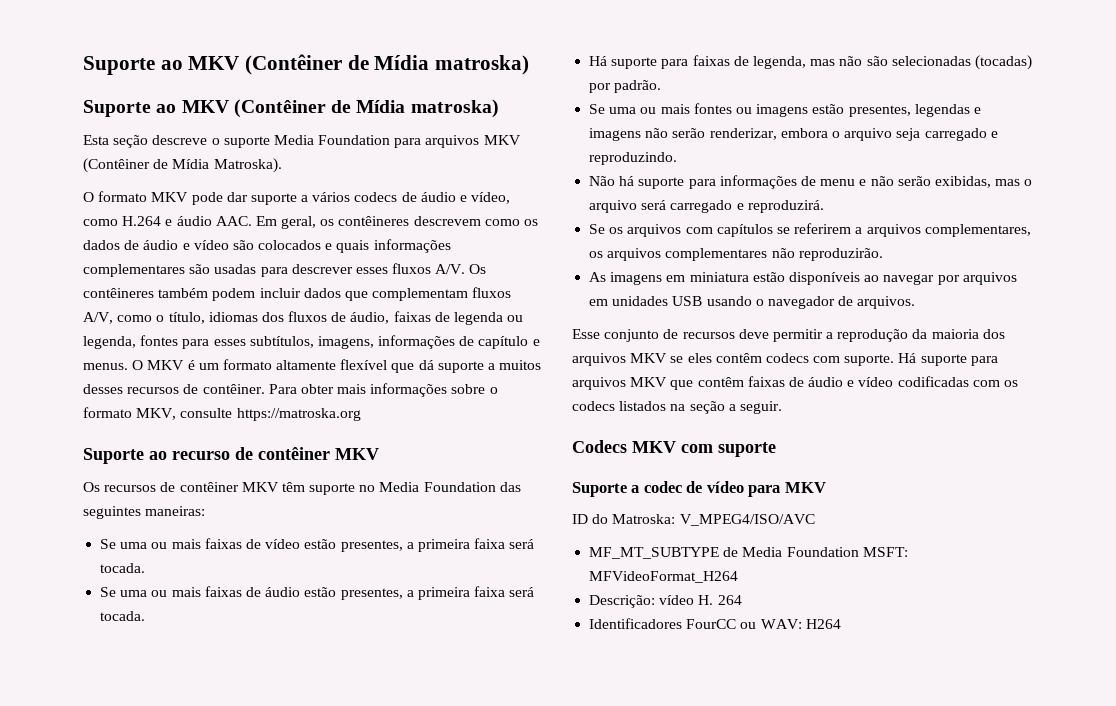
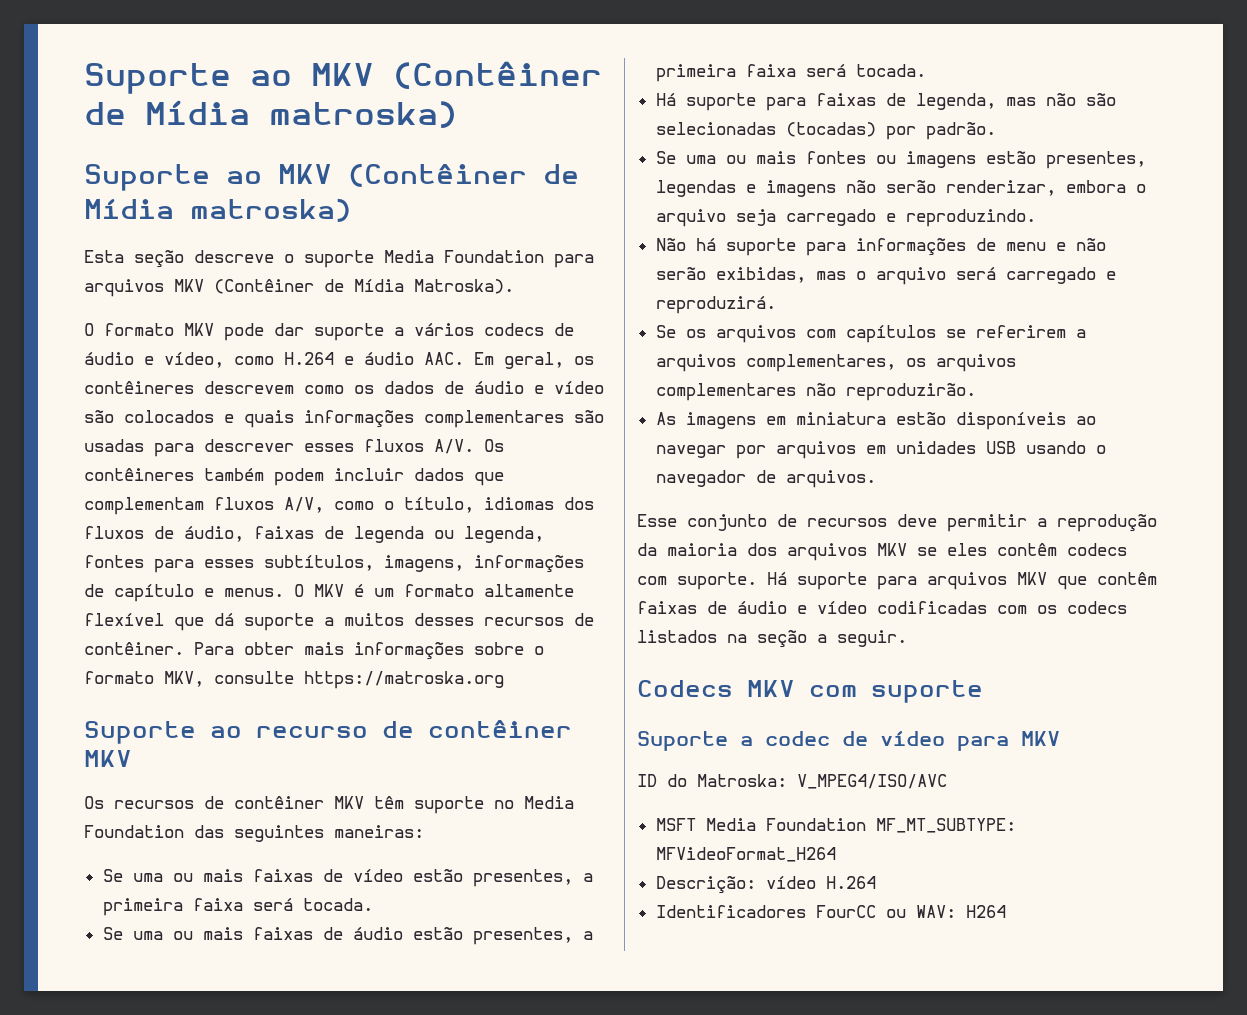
- MF_MT_SUBTYPE de Media Foundation MSFT: MFVideoFormat_H264
+ MSFT Media Foundation MF_MT_SUBTYPE: MFVideoFormat_H264
- Descrição: vídeo H. 264
+ Descrição: vídeo H.264

